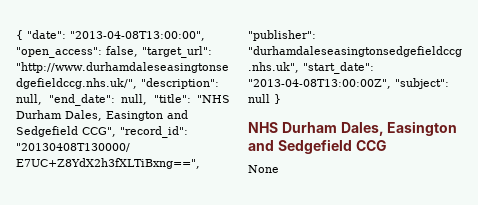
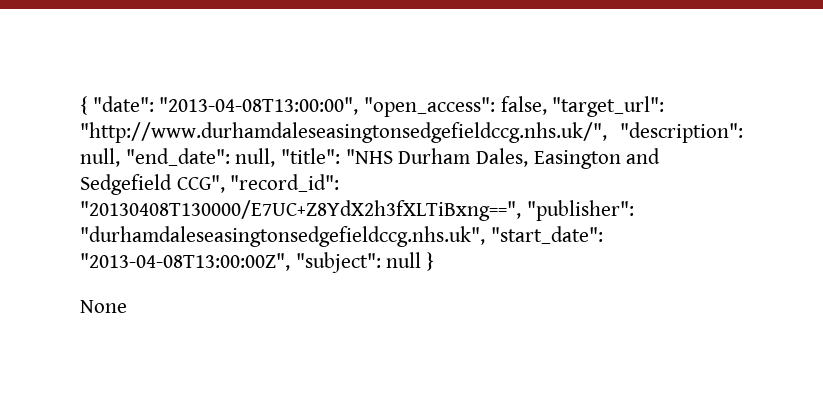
- NHS Durham Dales, Easington and Sedgefield CCG

